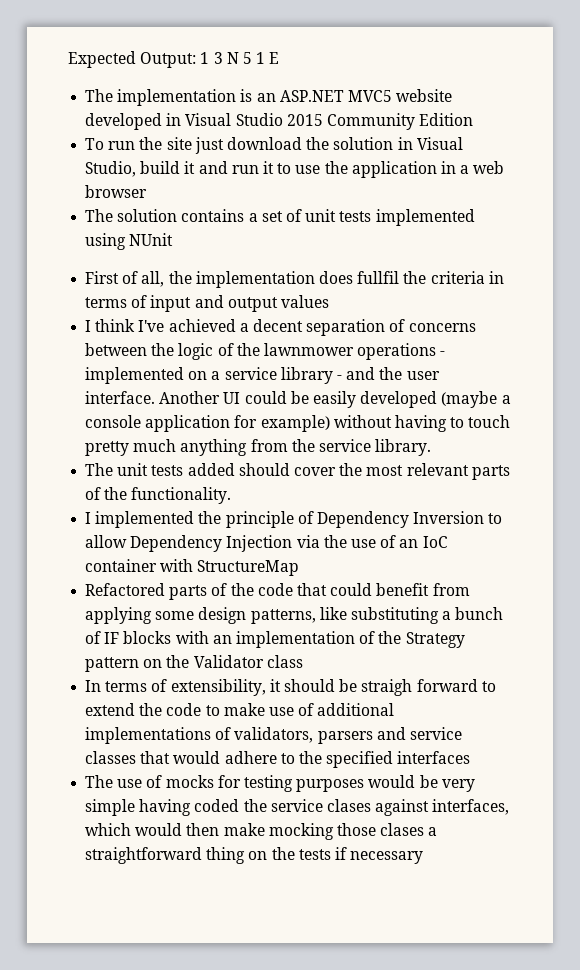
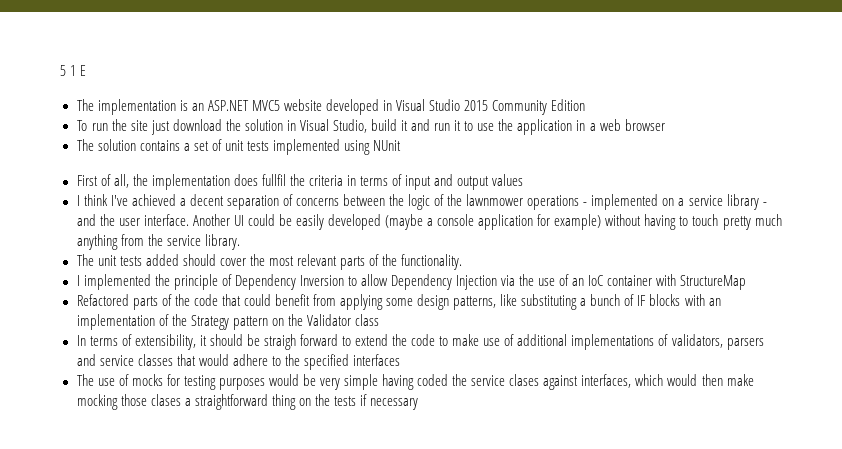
- Expected Output: 1 3 N 5 1 E
+ 5 1 E

